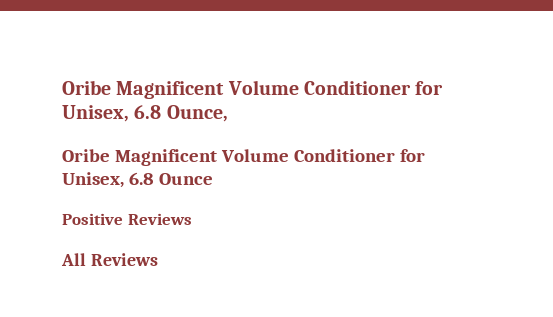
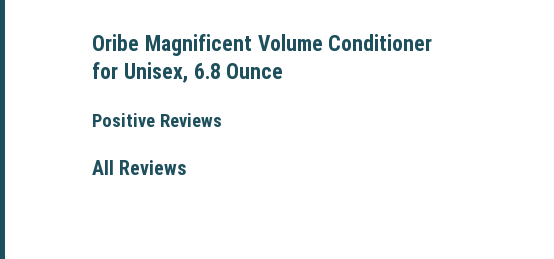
- Oribe Magnificent Volume Conditioner for Unisex, 6.8 Ounce,

